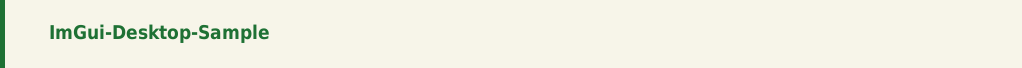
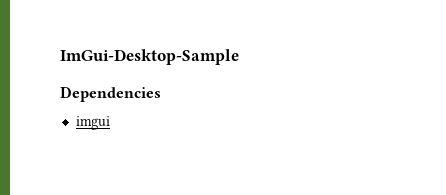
+ Dependencies
+ imgui

